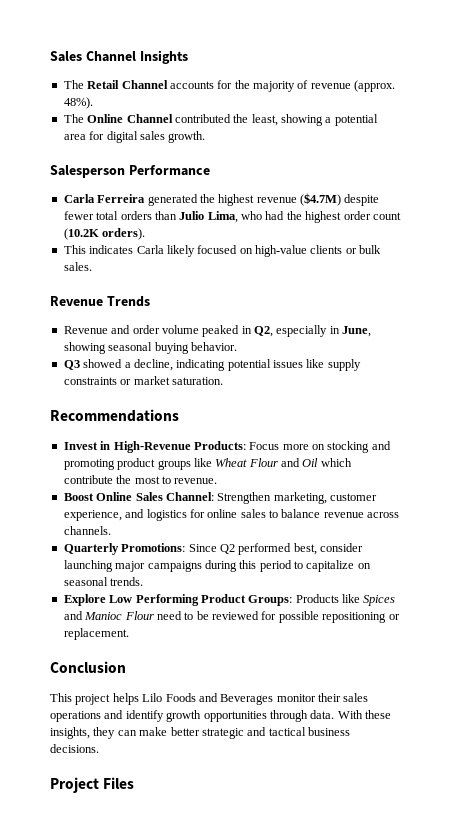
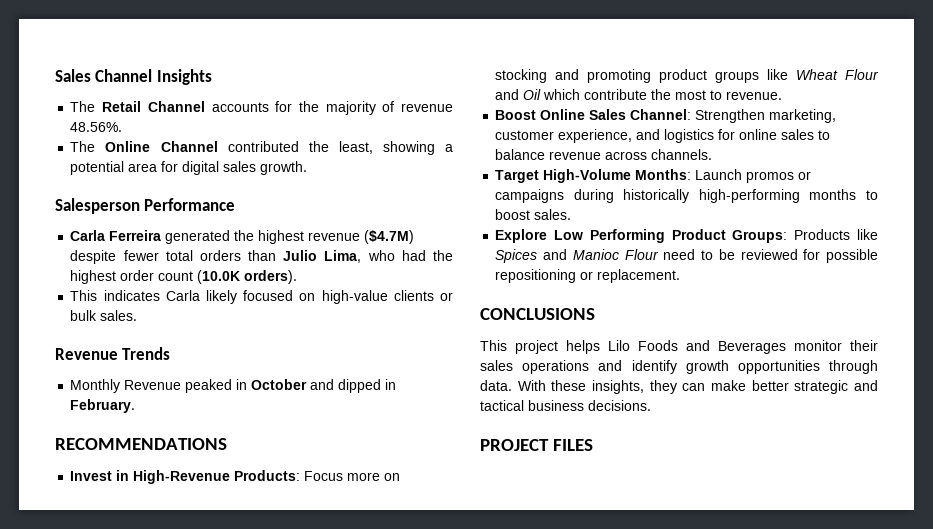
- The Retail Channel accounts for the majority of revenue (approx. 48%).
+ The Retail Channel accounts for the majority of revenue 48.56%.
- Carla Ferreira generated the highest revenue ($4.7M) despite fewer total orders than Julio Lima, who had the highest order count (10.2K orders).
+ Carla Ferreira generated the highest revenue ($4.7M) despite fewer total orders than Julio Lima, who had the highest order count (10.0K orders).
- Revenue and order volume peaked in Q2, especially in June, showing seasonal buying behavior.
- Q3 showed a decline, indicating potential issues like supply constraints or market saturation.
- Recommendations
+ Monthly Revenue peaked in October and dipped in February.
+ RECOMMENDATIONS
- Quarterly Promotions: Since Q2 performed best, consider launching major campaigns during this period to capitalize on seasonal trends.
+ Target High-Volume Months: Launch promos or campaigns during historically high-performing months to boost sales.
- Conclusion
+ CONCLUSIONS
- Project Files
+ PROJECT FILES

